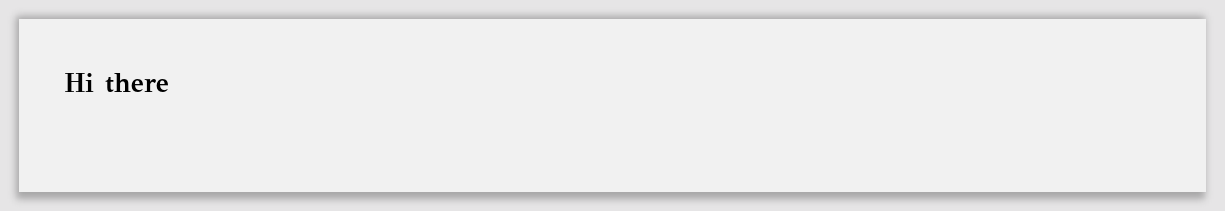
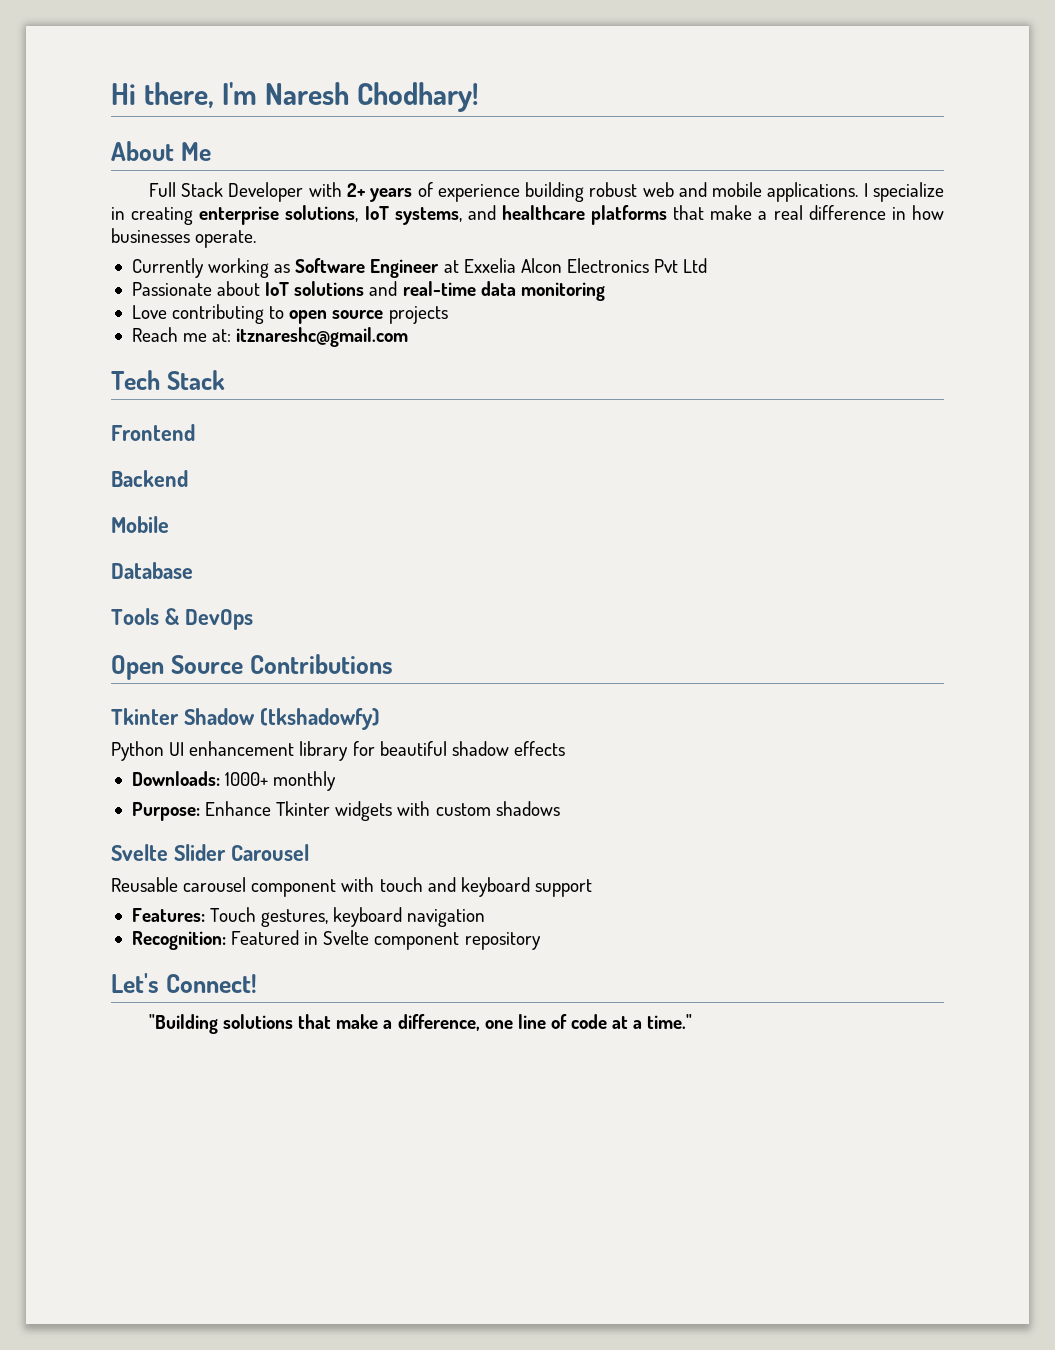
- Hi there
+ Hi there, I'm Naresh Chodhary!
+ About Me
+ Full Stack Developer with 2+ years of experience building robust web and mobile applications. I specialize in creating enterprise solutions, IoT systems, and healthcare platforms that make a real difference in how businesses operate.
+ Currently working as Software Engineer at Exxelia Alcon Electronics Pvt Ltd
+ Passionate about IoT solutions and real-time data monitoring
+ Love contributing to open source projects
+ Reach me at: itznareshc@gmail.com
+ Tech Stack
+ Frontend
+ Backend
+ Mobile
+ Database
+ Tools & DevOps
+ Open Source Contributions
+ Tkinter Shadow (tkshadowfy)
+ Python UI enhancement library for beautiful shadow effects
+ Downloads: 1000+ monthly
+ Purpose: Enhance Tkinter widgets with custom shadows
+ Svelte Slider Carousel
+ Reusable carousel component with touch and keyboard support
+ Features: Touch gestures, keyboard navigation
+ Recognition: Featured in Svelte component repository
+ Let's Connect!
+ "Building solutions that make a difference, one line of code at a time."

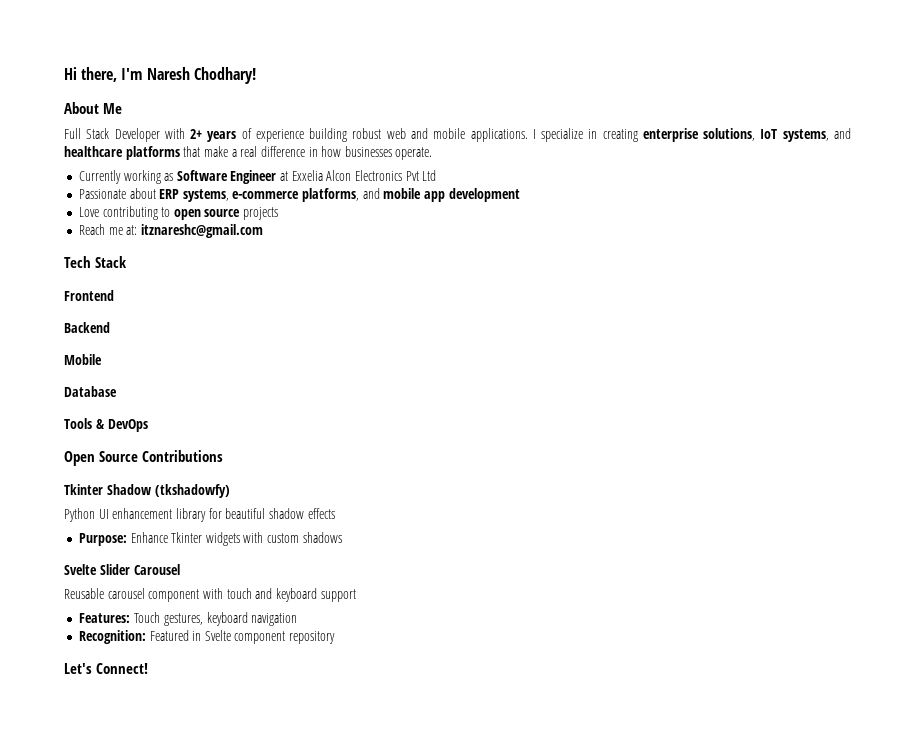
- Passionate about IoT solutions and real-time data monitoring
+ Passionate about ERP systems, e-commerce platforms, and mobile app development
- Downloads: 1000+ monthly
- "Building solutions that make a difference, one line of code at a time."

